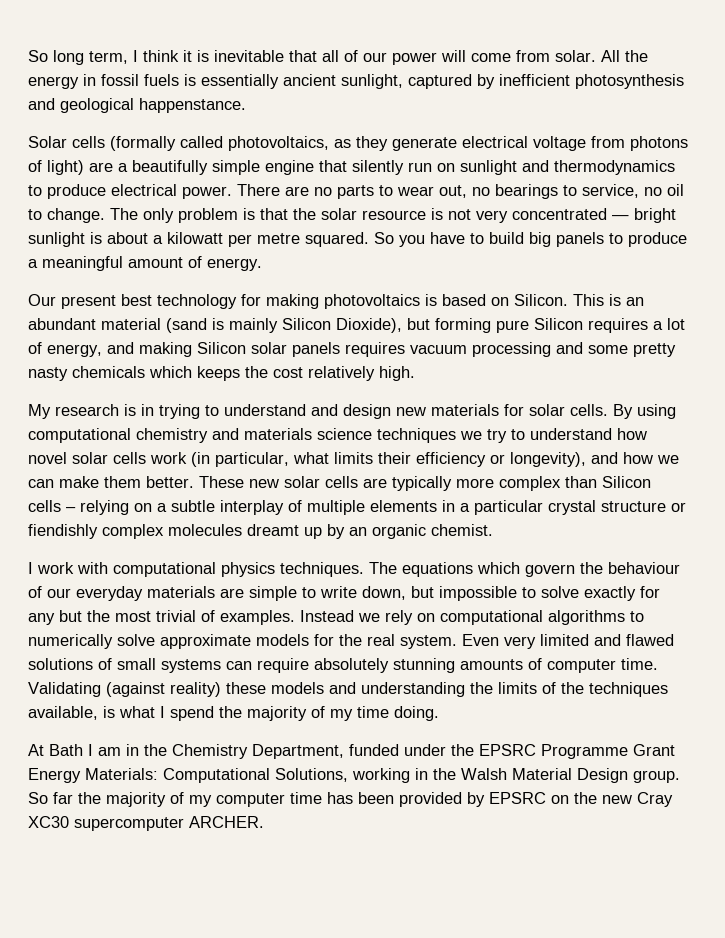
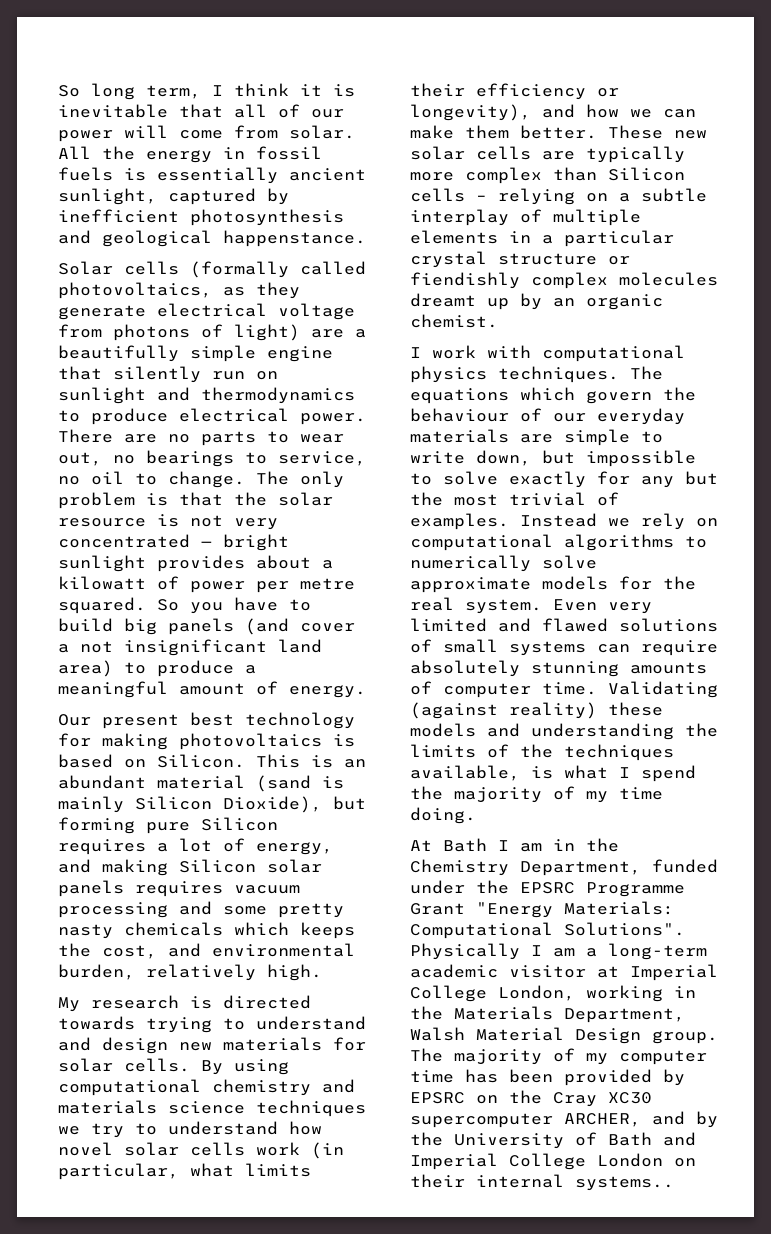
- The only problem is that the solar resource is not very concentrated — bright sunlight is about a kilowatt per metre squared.
+ The only problem is that the solar resource is not very concentrated — bright sunlight provides about a kilowatt of power per metre squared.
- So you have to build big panels to produce a meaningful amount of energy.
+ So you have to build big panels (and cover a not insignificant land area) to produce a meaningful amount of energy.
- This is an abundant material (sand is mainly Silicon Dioxide), but forming pure Silicon requires a lot of energy, and making Silicon solar panels requires vacuum processing and some pretty nasty chemicals which keeps the cost relatively high.
+ This is an abundant material (sand is mainly Silicon Dioxide), but forming pure Silicon requires a lot of energy, and making Silicon solar panels requires vacuum processing and some pretty nasty chemicals which keeps the cost, and environmental burden, relatively high.
- My research is in trying to understand and design new materials for solar cells.
+ My research is directed towards trying to understand and design new materials for solar cells.
- At Bath I am in the Chemistry Department, funded under the EPSRC Programme Grant Energy Materials: Computational Solutions, working in the Walsh Material Design group.
+ At Bath I am in the Chemistry Department, funded under the EPSRC Programme Grant "Energy Materials: Computational Solutions". Physically I am a long-term academic visitor at Imperial College London, working in the Materials Department, Walsh Material Design group.
- So far the majority of my computer time has been provided by EPSRC on the new Cray XC30 supercomputer ARCHER.
+ The majority of my computer time has been provided by EPSRC on the Cray XC30 supercomputer ARCHER, and by the University of Bath and Imperial College London on their internal systems..

